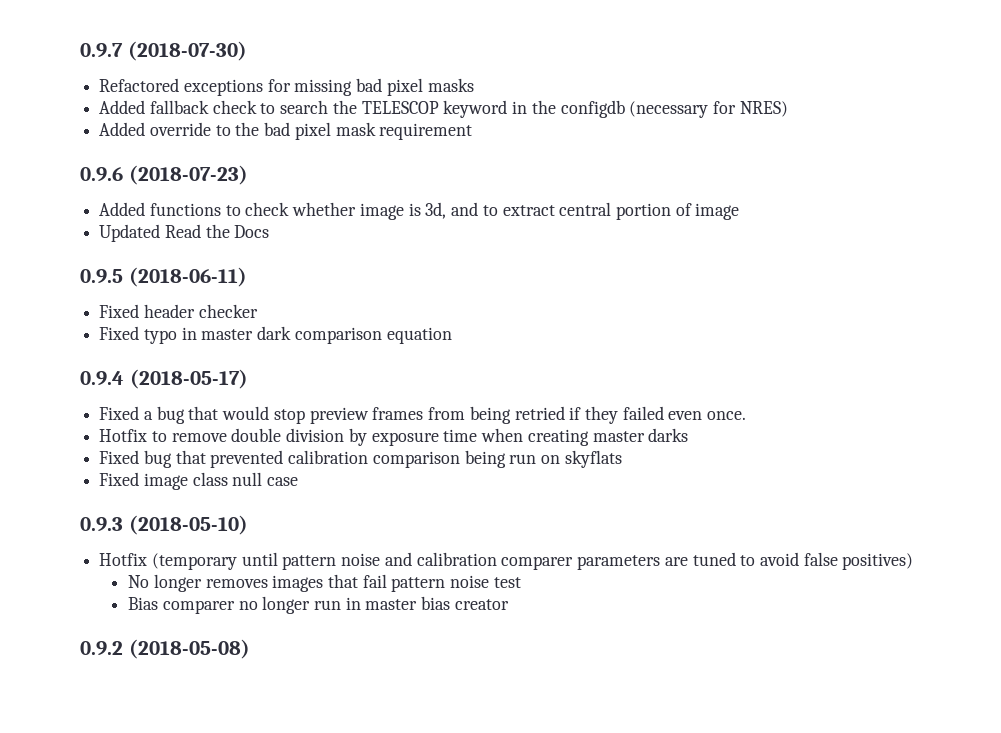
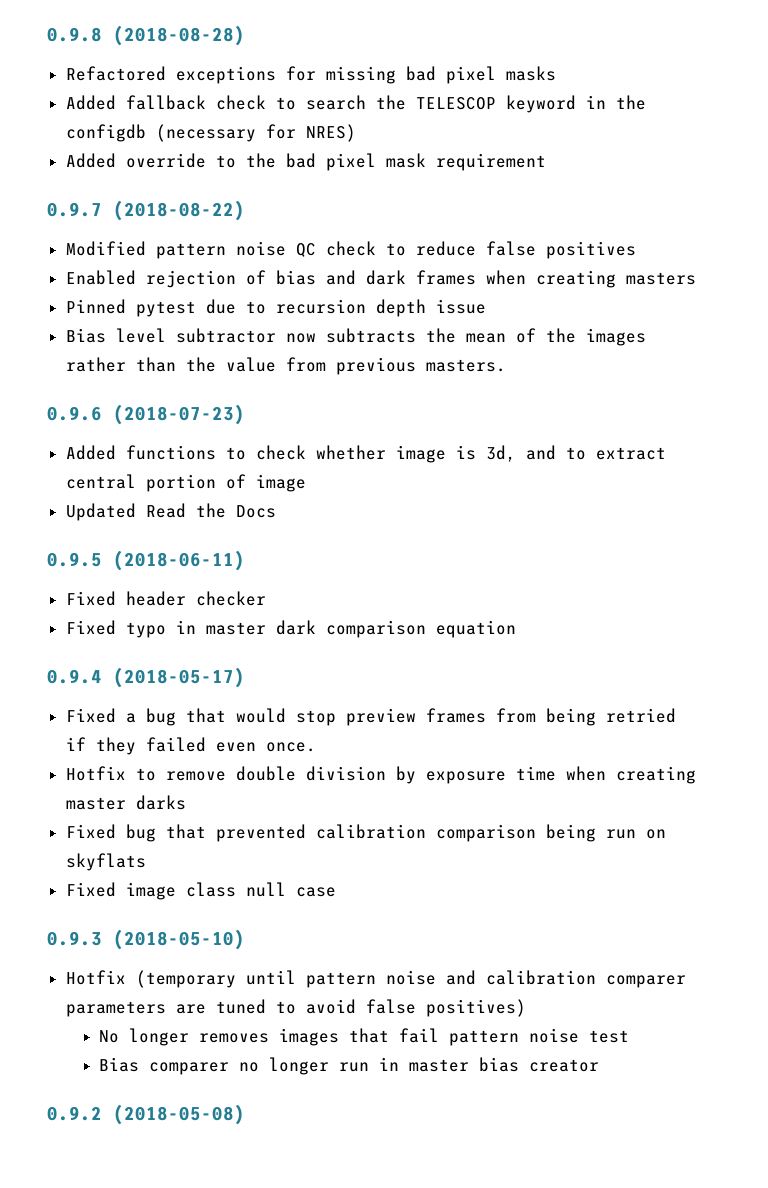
- 0.9.7 (2018-07-30)
+ 0.9.8 (2018-08-28)
+ 0.9.7 (2018-08-22)
+ Modified pattern noise QC check to reduce false positives
+ Enabled rejection of bias and dark frames when creating masters
+ Pinned pytest due to recursion depth issue
+ Bias level subtractor now subtracts the mean of the images rather than the value from previous masters.

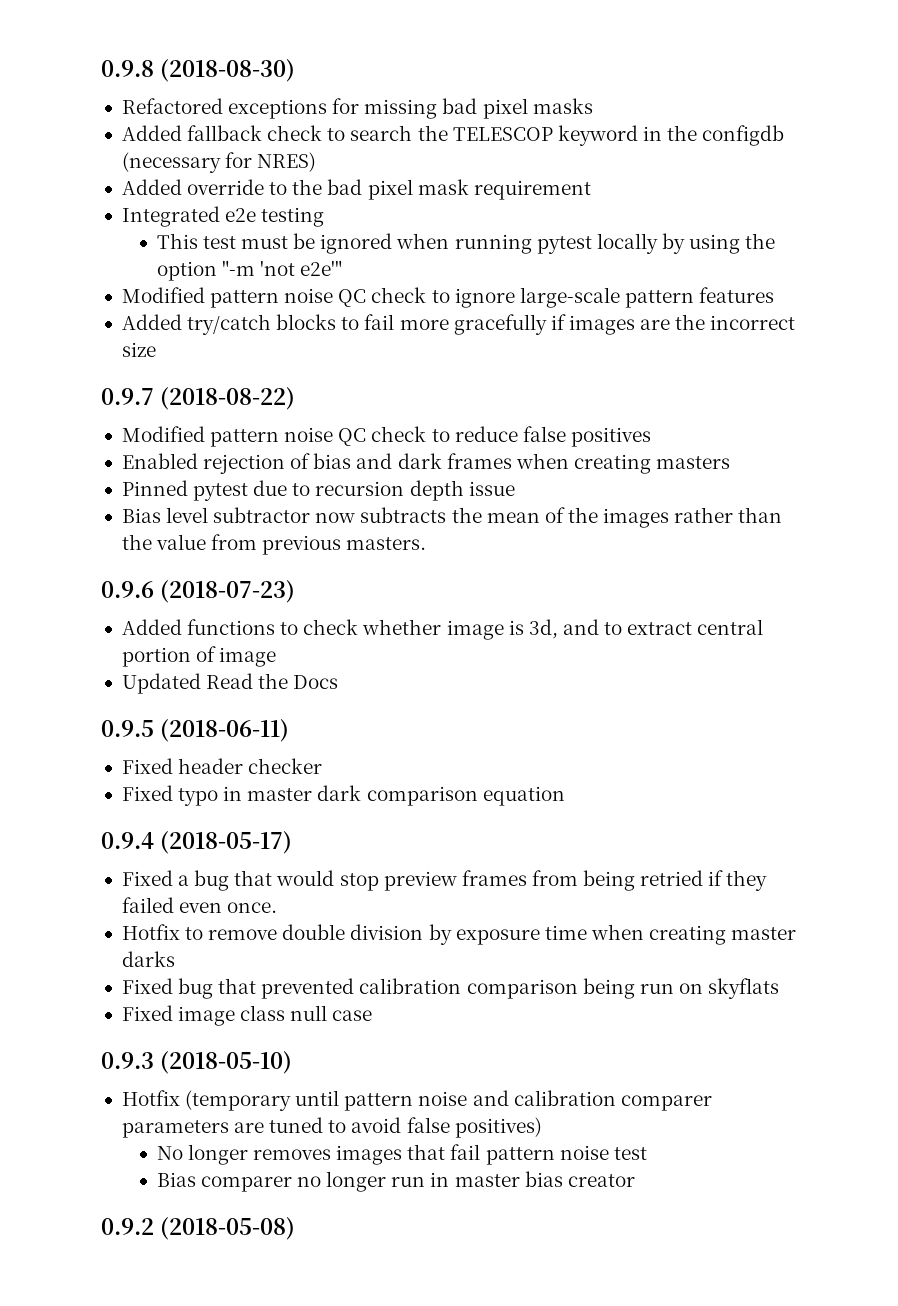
- 0.9.8 (2018-08-28)
+ 0.9.8 (2018-08-30)
+ Integrated e2e testing
+ This test must be ignored when running pytest locally by using the option "-m 'not e2e'"
+ Modified pattern noise QC check to ignore large-scale pattern features
+ Added try/catch blocks to fail more gracefully if images are the incorrect size

